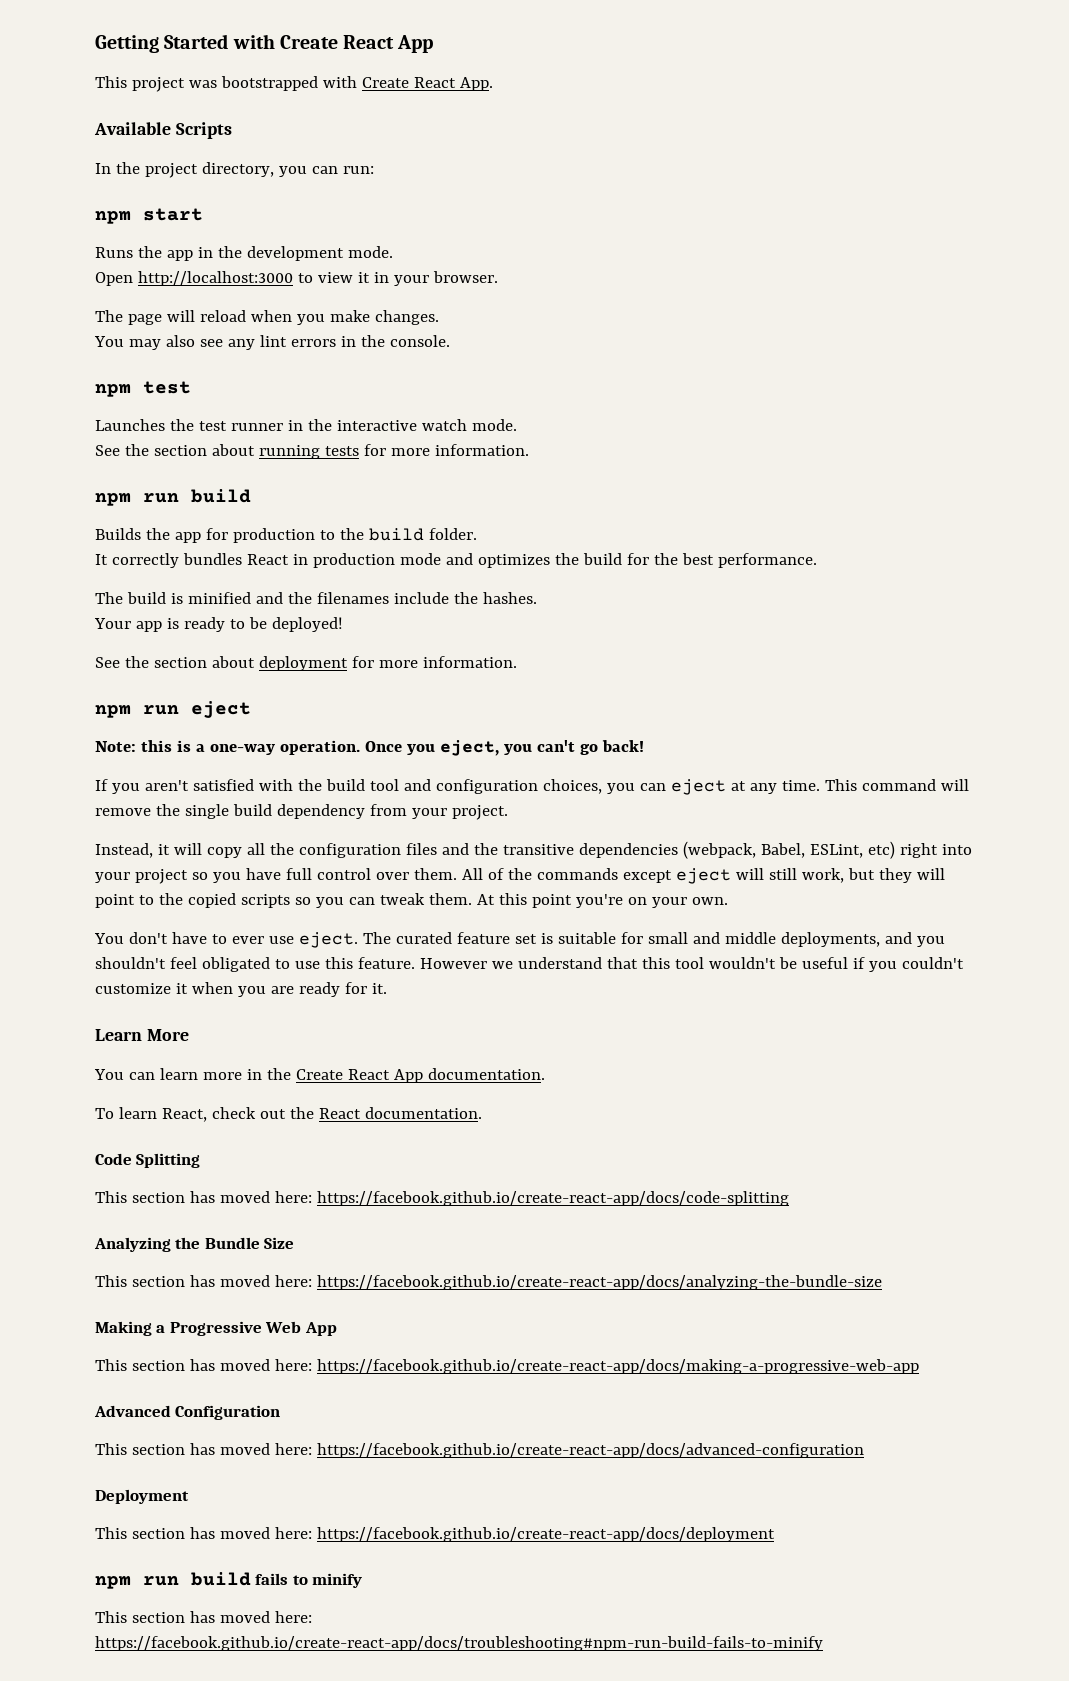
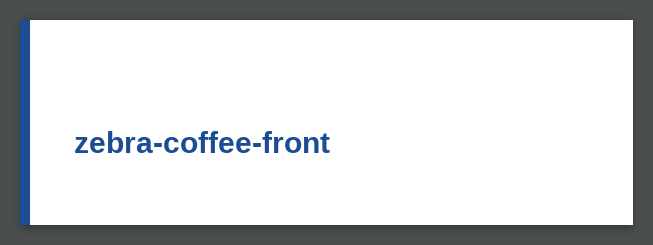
- Getting Started with Create React App
- This project was bootstrapped with Create React App.
- Available Scripts
- In the project directory, you can run:
- npm start
- Runs the app in the development mode.
- Open http://localhost:3000 to view it in your browser.
- The page will reload when you make changes.
- You may also see any lint errors in the console.
- npm test
- Launches the test runner in the interactive watch mode.
- See the section about running tests for more information.
- npm run build
- Builds the app for production to the build folder.
- It correctly bundles React in production mode and optimizes the build for the best performance.
- The build is minified and the filenames include the hashes.
- Your app is ready to be deployed!
- See the section about deployment for more information.
- npm run eject
- Note: this is a one-way operation. Once you eject, you can't go back!
- If you aren't satisfied with the build tool and configuration choices, you can eject at any time. This command will remove the single build dependency from your project.
- Instead, it will copy all the configuration files and the transitive dependencies (webpack, Babel, ESLint, etc) right into your project so you have full control over them. All of the commands except eject will still work, but they will point to the copied scripts so you can tweak them. At this point you're on your own.
- You don't have to ever use eject. The curated feature set is suitable for small and middle deployments, and you shouldn't feel obligated to use this feature. However we understand that this tool wouldn't be useful if you couldn't customize it when you are ready for it.
- Learn More
- You can learn more in the Create React App documentation.
- To learn React, check out the React documentation.
- Code Splitting
- This section has moved here: https://facebook.github.io/create-react-app/docs/code-splitting
- Analyzing the Bundle Size
- This section has moved here: https://facebook.github.io/create-react-app/docs/analyzing-the-bundle-size
- Making a Progressive Web App
- This section has moved here: https://facebook.github.io/create-react-app/docs/making-a-progressive-web-app
- Advanced Configuration
- This section has moved here: https://facebook.github.io/create-react-app/docs/advanced-configuration
- Deployment
- This section has moved here: https://facebook.github.io/create-react-app/docs/deployment
- npm run build fails to minify
- This section has moved here: https://facebook.github.io/create-react-app/docs/troubleshooting#npm-run-build-fails-to-minify
+ zebra-coffee-front

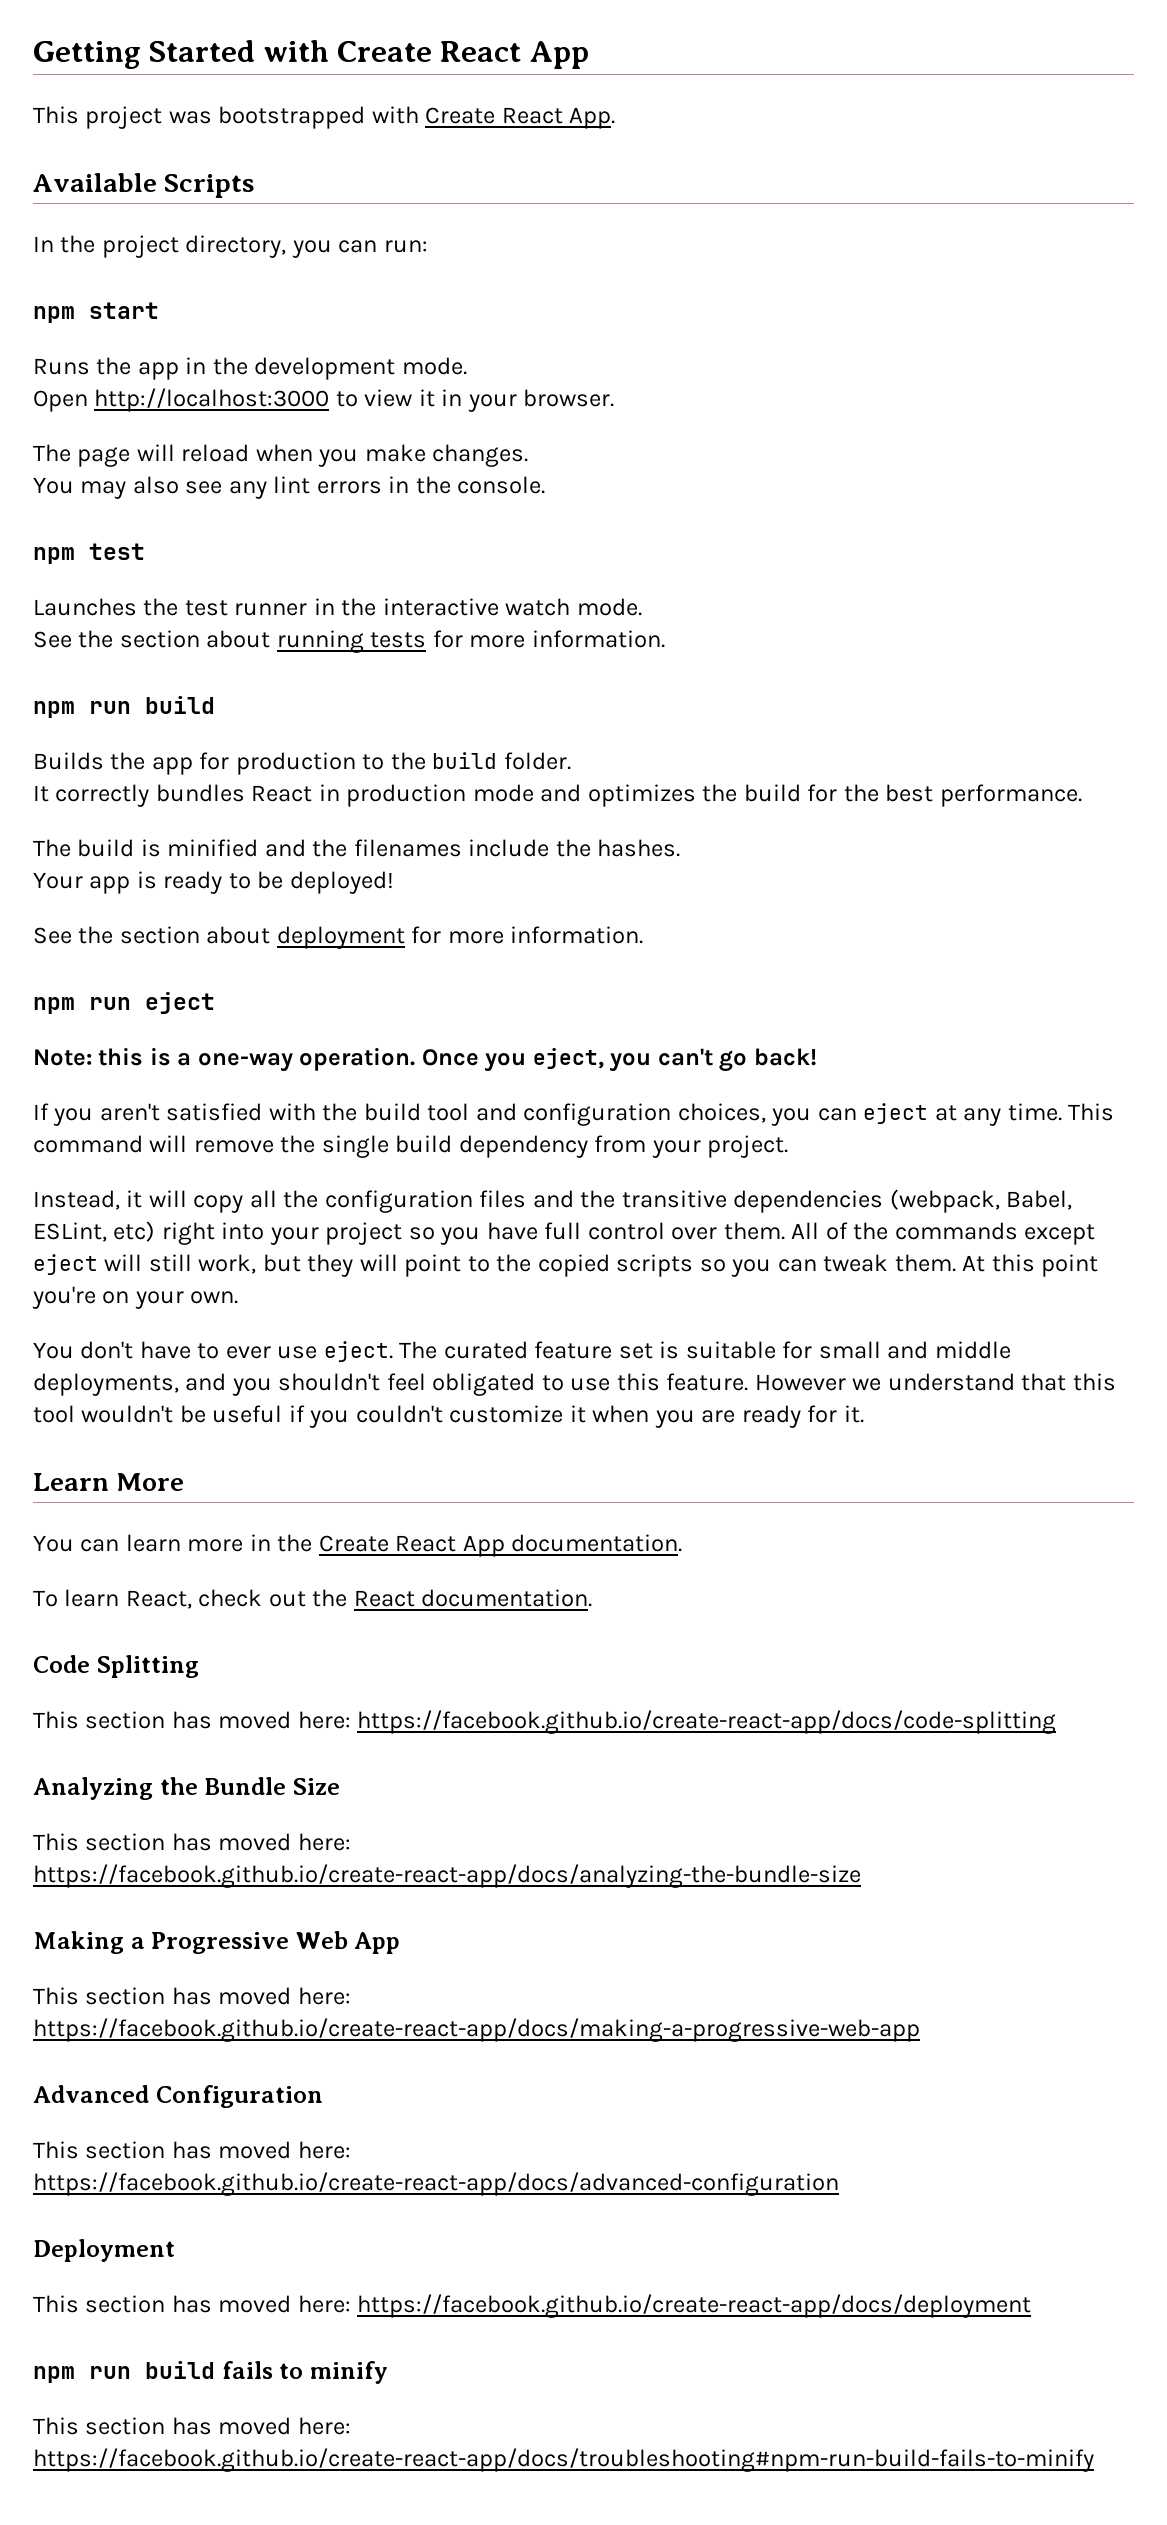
- zebra-coffee-front
+ Getting Started with Create React App
+ This project was bootstrapped with Create React App.
+ Available Scripts
+ In the project directory, you can run:
+ npm start
+ Runs the app in the development mode.
+ Open http://localhost:3000 to view it in your browser.
+ The page will reload when you make changes.
+ You may also see any lint errors in the console.
+ npm test
+ Launches the test runner in the interactive watch mode.
+ See the section about running tests for more information.
+ npm run build
+ Builds the app for production to the build folder.
+ It correctly bundles React in production mode and optimizes the build for the best performance.
+ The build is minified and the filenames include the hashes.
+ Your app is ready to be deployed!
+ See the section about deployment for more information.
+ npm run eject
+ Note: this is a one-way operation. Once you eject, you can't go back!
+ If you aren't satisfied with the build tool and configuration choices, you can eject at any time. This command will remove the single build dependency from your project.
+ Instead, it will copy all the configuration files and the transitive dependencies (webpack, Babel, ESLint, etc) right into your project so you have full control over them. All of the commands except eject will still work, but they will point to the copied scripts so you can tweak them. At this point you're on your own.
+ You don't have to ever use eject. The curated feature set is suitable for small and middle deployments, and you shouldn't feel obligated to use this feature. However we understand that this tool wouldn't be useful if you couldn't customize it when you are ready for it.
+ Learn More
+ You can learn more in the Create React App documentation.
+ To learn React, check out the React documentation.
+ Code Splitting
+ This section has moved here: https://facebook.github.io/create-react-app/docs/code-splitting
+ Analyzing the Bundle Size
+ This section has moved here: https://facebook.github.io/create-react-app/docs/analyzing-the-bundle-size
+ Making a Progressive Web App
+ This section has moved here: https://facebook.github.io/create-react-app/docs/making-a-progressive-web-app
+ Advanced Configuration
+ This section has moved here: https://facebook.github.io/create-react-app/docs/advanced-configuration
+ Deployment
+ This section has moved here: https://facebook.github.io/create-react-app/docs/deployment
+ npm run build fails to minify
+ This section has moved here: https://facebook.github.io/create-react-app/docs/troubleshooting#npm-run-build-fails-to-minify

